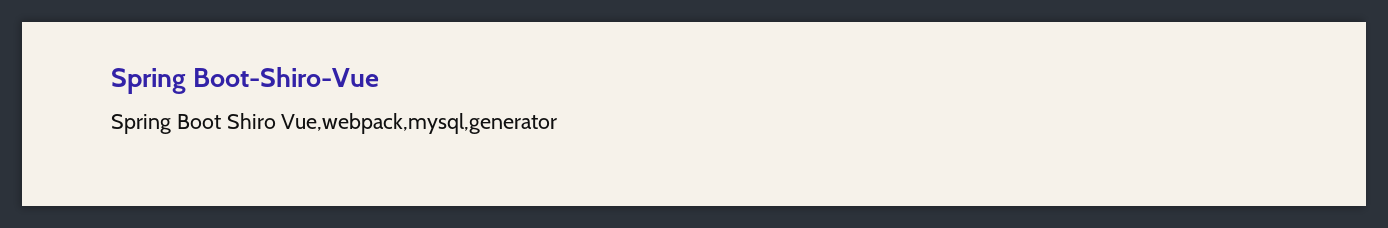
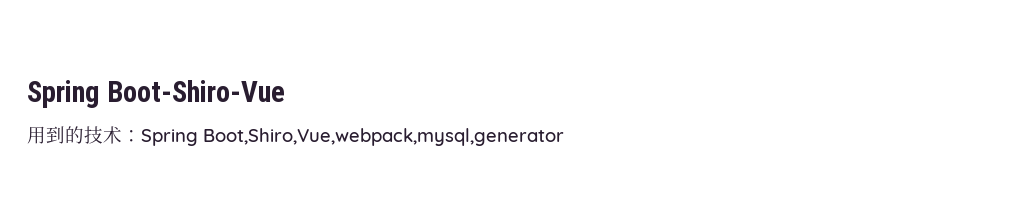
- Spring Boot Shiro Vue,webpack,mysql,generator
+ 用到的技术：Spring Boot,Shiro,Vue,webpack,mysql,generator

